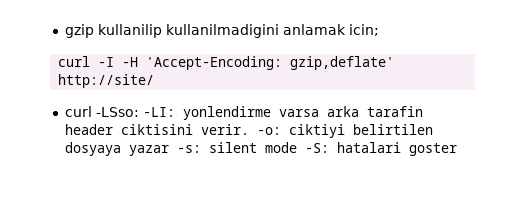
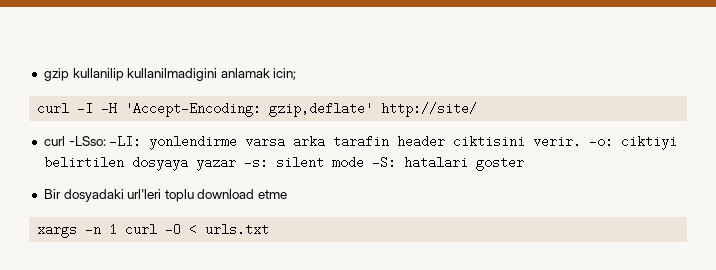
+ Bir dosyadaki url'leri toplu download etme
+ xargs -n 1 curl -O < urls.txt

